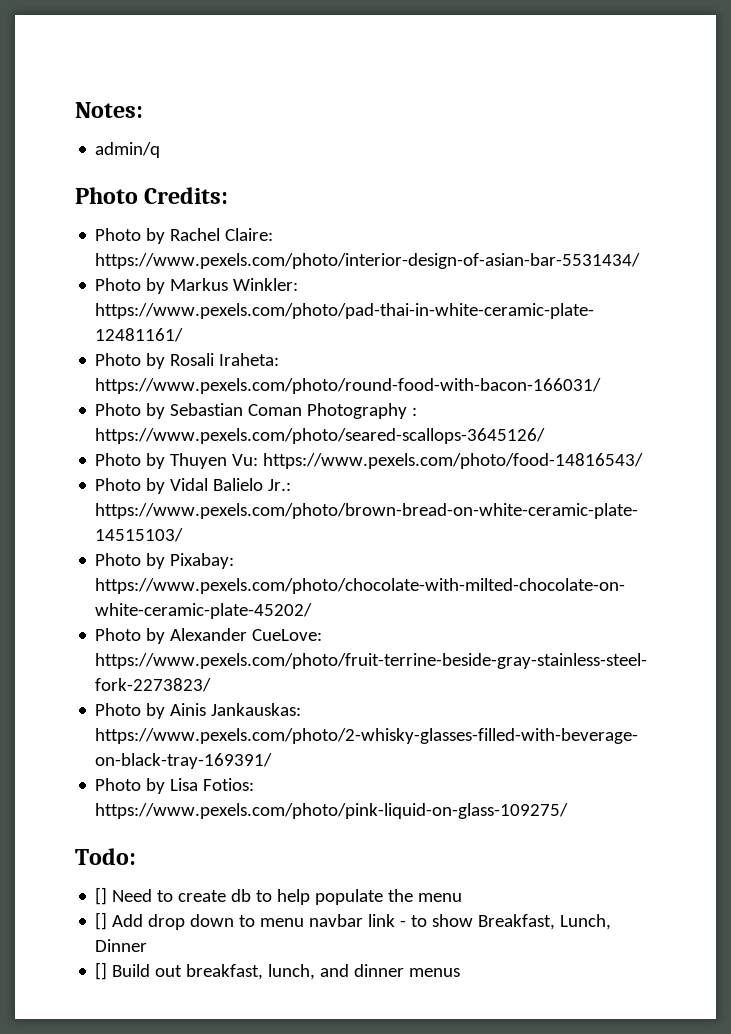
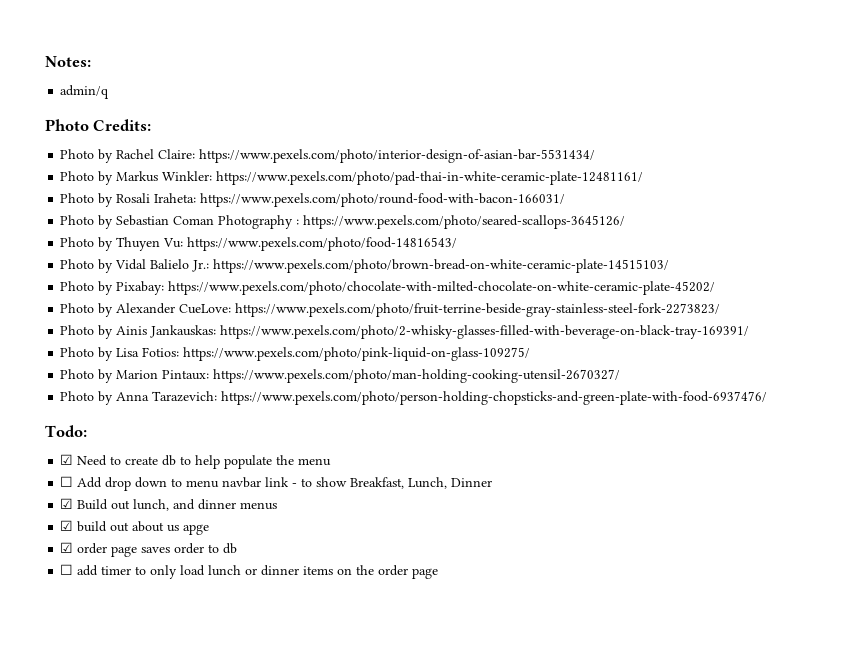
+ Photo by Marion Pintaux: https://www.pexels.com/photo/man-holding-cooking-utensil-2670327/
+ Photo by Anna Tarazevich: https://www.pexels.com/photo/person-holding-chopsticks-and-green-plate-with-food-6937476/
- [] Need to create db to help populate the menu
+ ☑ Need to create db to help populate the menu
- [] Add drop down to menu navbar link - to show Breakfast, Lunch, Dinner
+ ☐ Add drop down to menu navbar link - to show Breakfast, Lunch, Dinner
- [] Build out breakfast, lunch, and dinner menus
+ ☑ Build out lunch, and dinner menus
+ ☑ build out about us apge
+ ☑ order page saves order to db
+ ☐ add timer to only load lunch or dinner items on the order page

